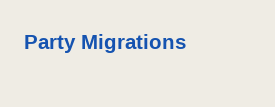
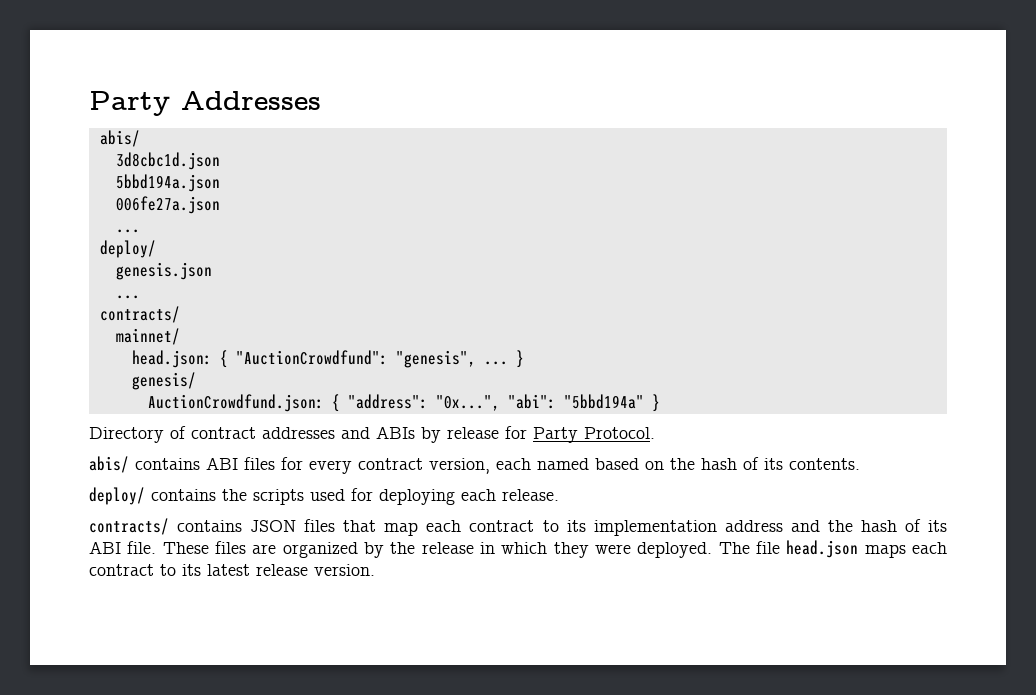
- Party Migrations
+ Party Addresses
+ abis/
+ 3d8cbc1d.json
+ 5bbd194a.json
+ 006fe27a.json
+ ...
+ deploy/
+ genesis.json
+ ...
+ contracts/
+ mainnet/
+ head.json: { "AuctionCrowdfund": "genesis", ... }
+ genesis/
+ AuctionCrowdfund.json: { "address": "0x...", "abi": "5bbd194a" }
+ Directory of contract addresses and ABIs by release for Party Protocol.
+ abis/ contains ABI files for every contract version, each named based on the hash of its contents.
+ deploy/ contains the scripts used for deploying each release.
+ contracts/ contains JSON files that map each contract to its implementation address and the hash of its ABI file. These files are organized by the release in which they were deployed. The file head.json maps each contract to its latest release version.

